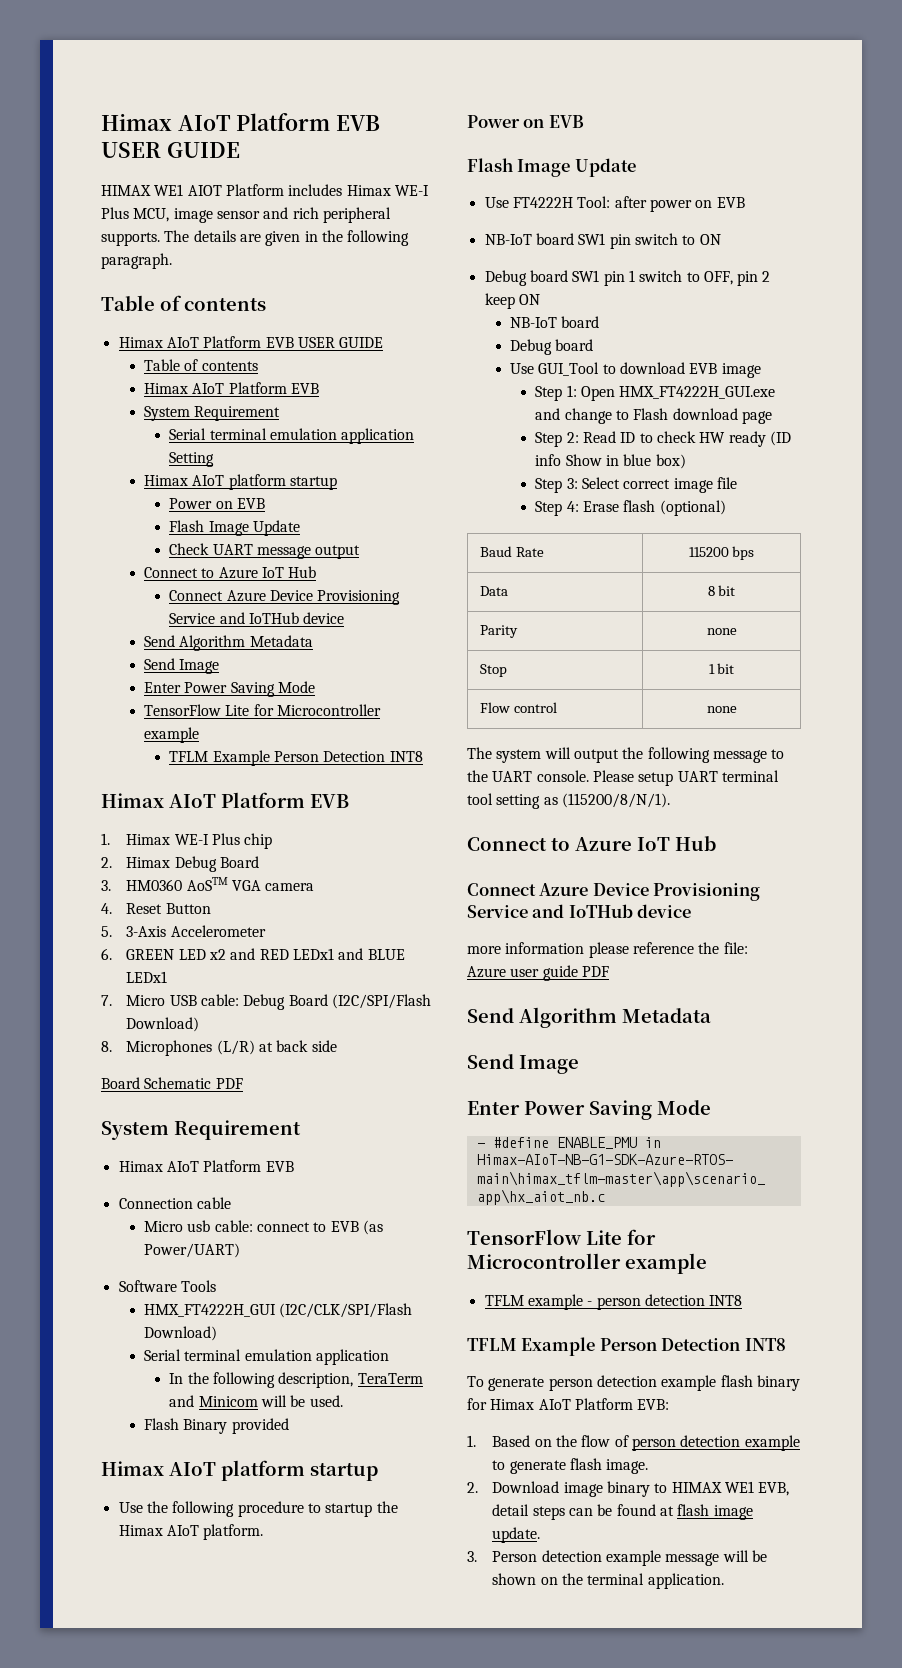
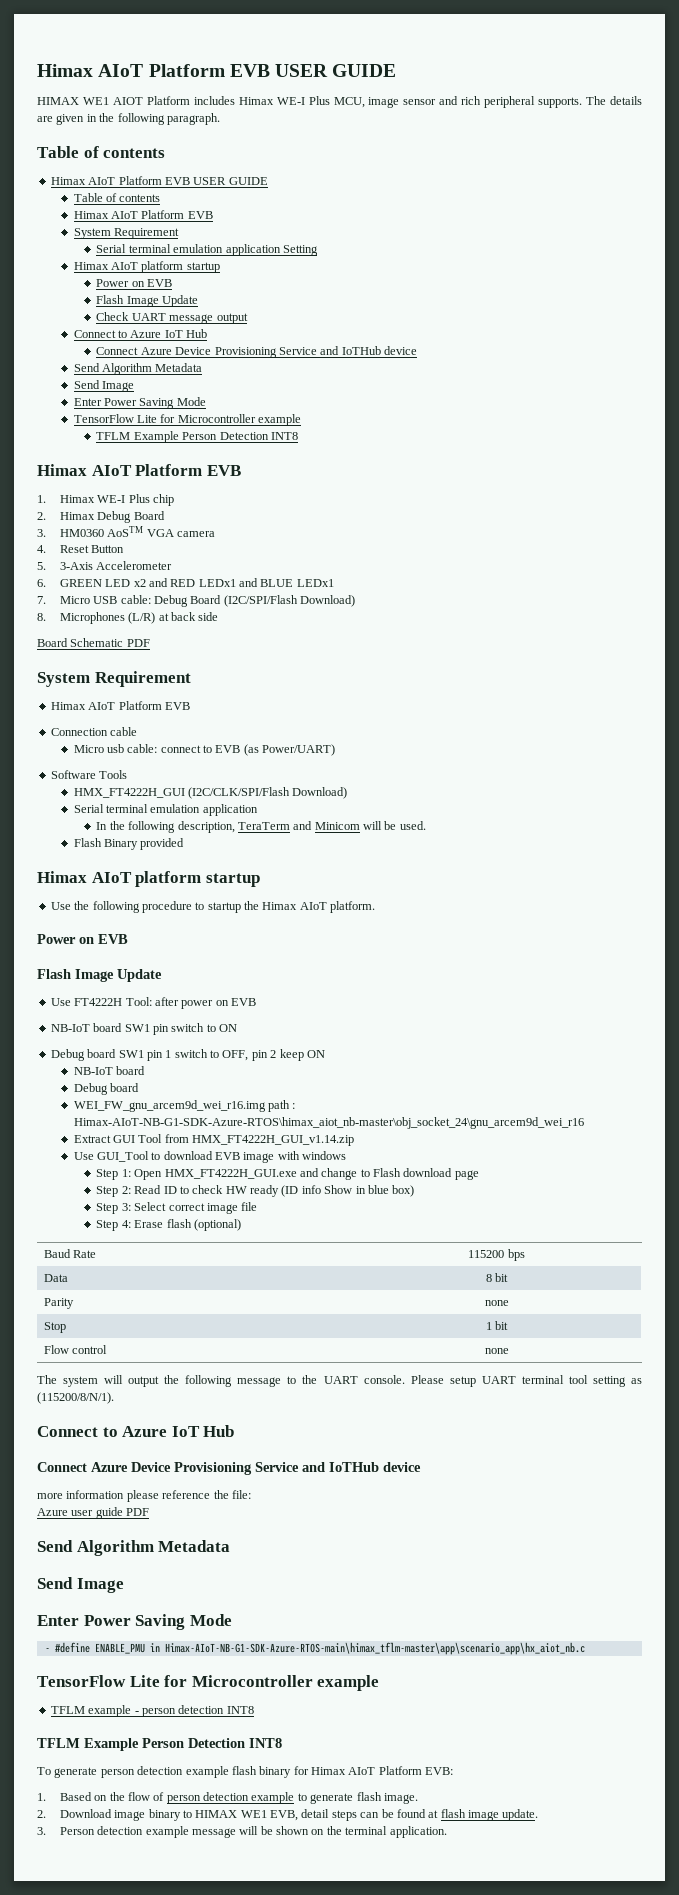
+ WEI_FW_gnu_arcem9d_wei_r16.img path : Himax-AIoT-NB-G1-SDK-Azure-RTOS\himax_aiot_nb-master\obj_socket_24\gnu_arcem9d_wei_r16
+ Extract GUI Tool from HMX_FT4222H_GUI_v1.14.zip
- Use GUI_Tool to download EVB image
+ Use GUI_Tool to download EVB image with windows

